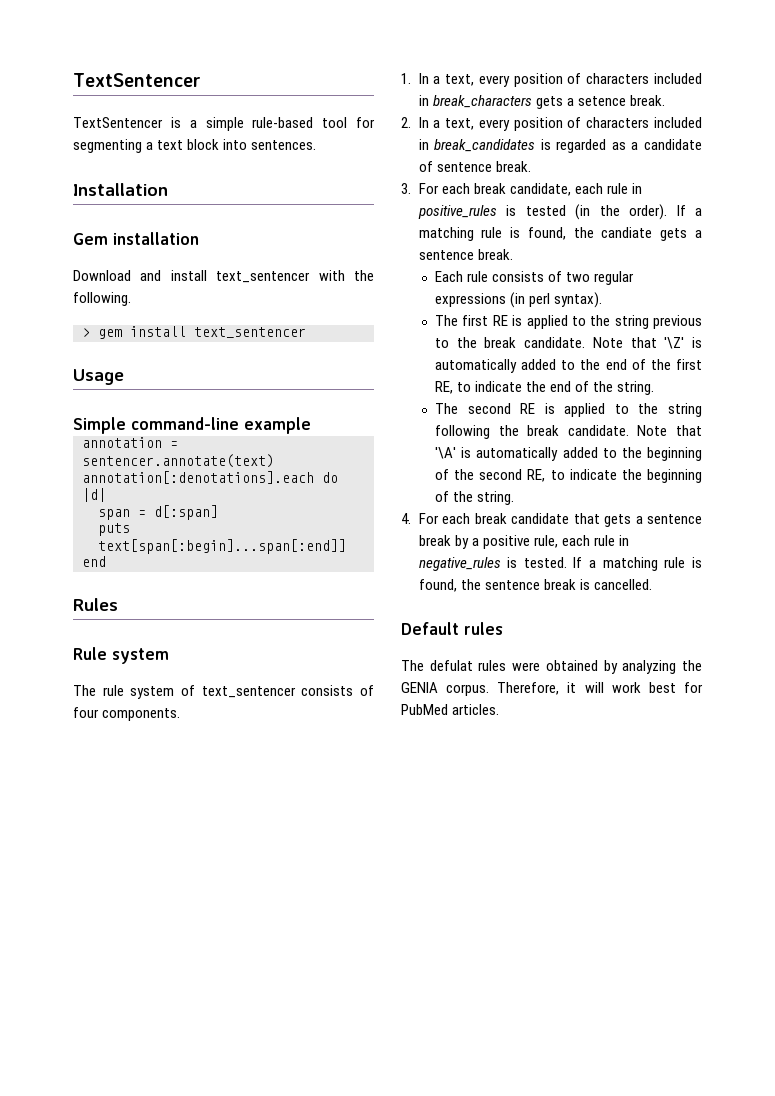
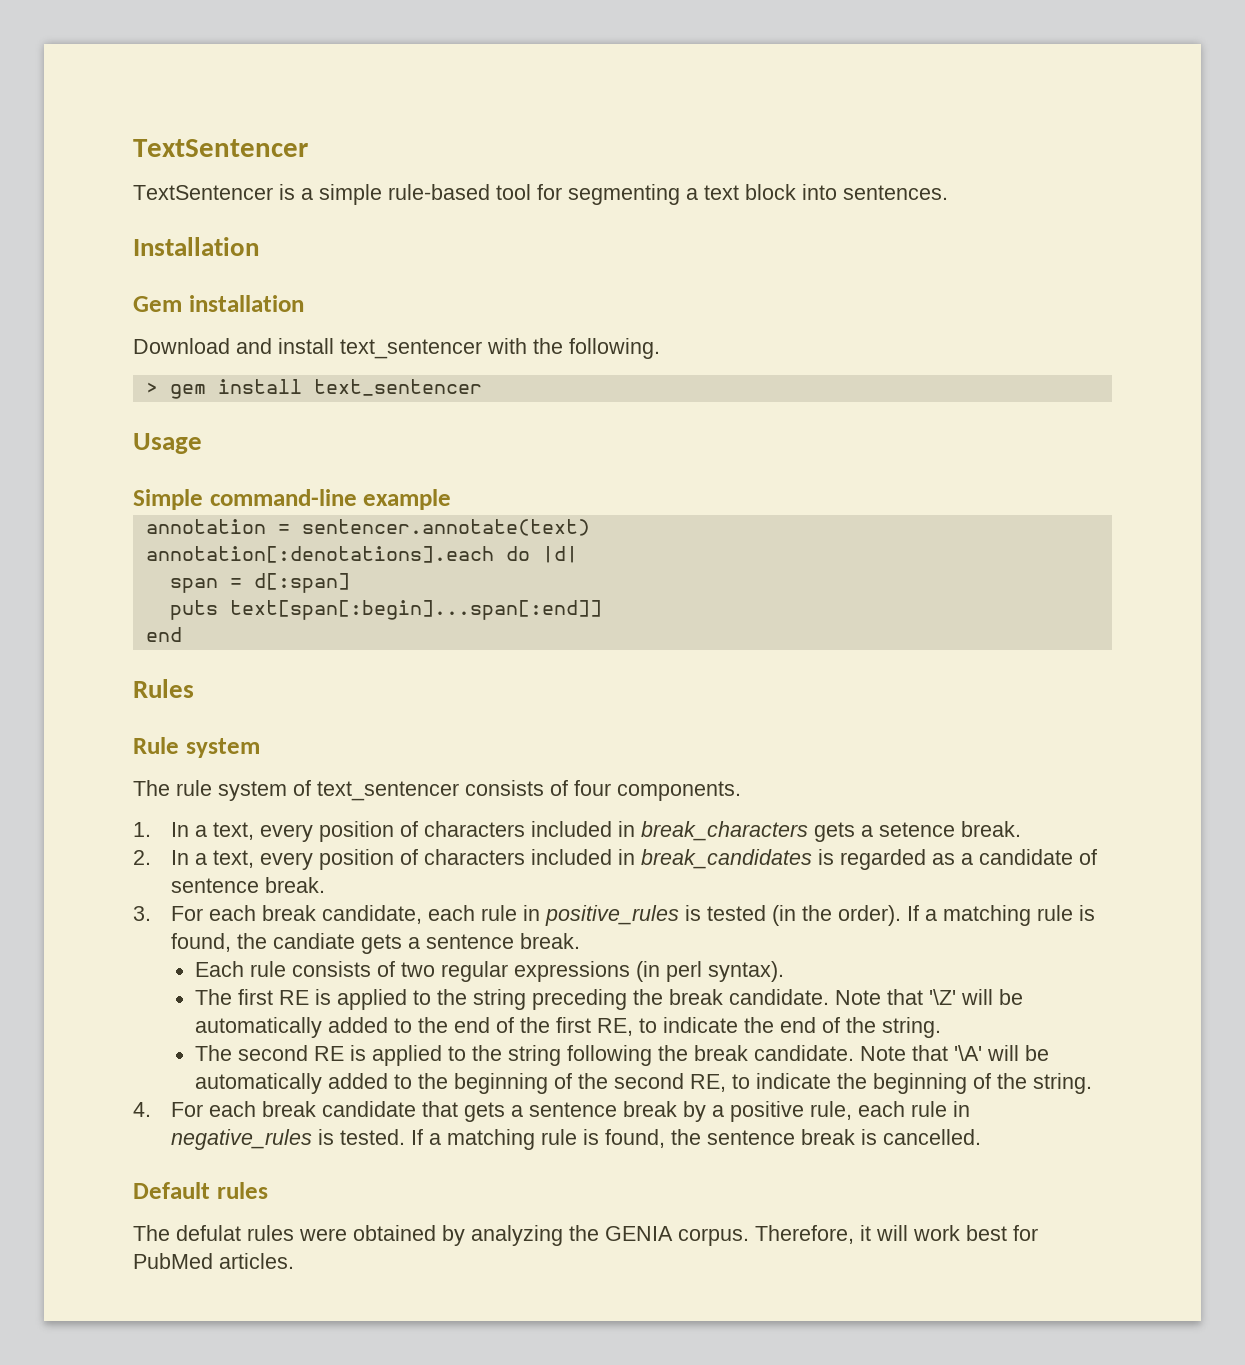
- The first RE is applied to the string previous to the break candidate.
+ The first RE is applied to the string preceding the break candidate.
- Note that '\Z' is automatically added to the end of the first RE, to indicate the end of the string.
+ Note that '\Z' will be automatically added to the end of the first RE, to indicate the end of the string.
- Note that '\A' is automatically added to the beginning of the second RE, to indicate the beginning of the string.
+ Note that '\A' will be automatically added to the beginning of the second RE, to indicate the beginning of the string.

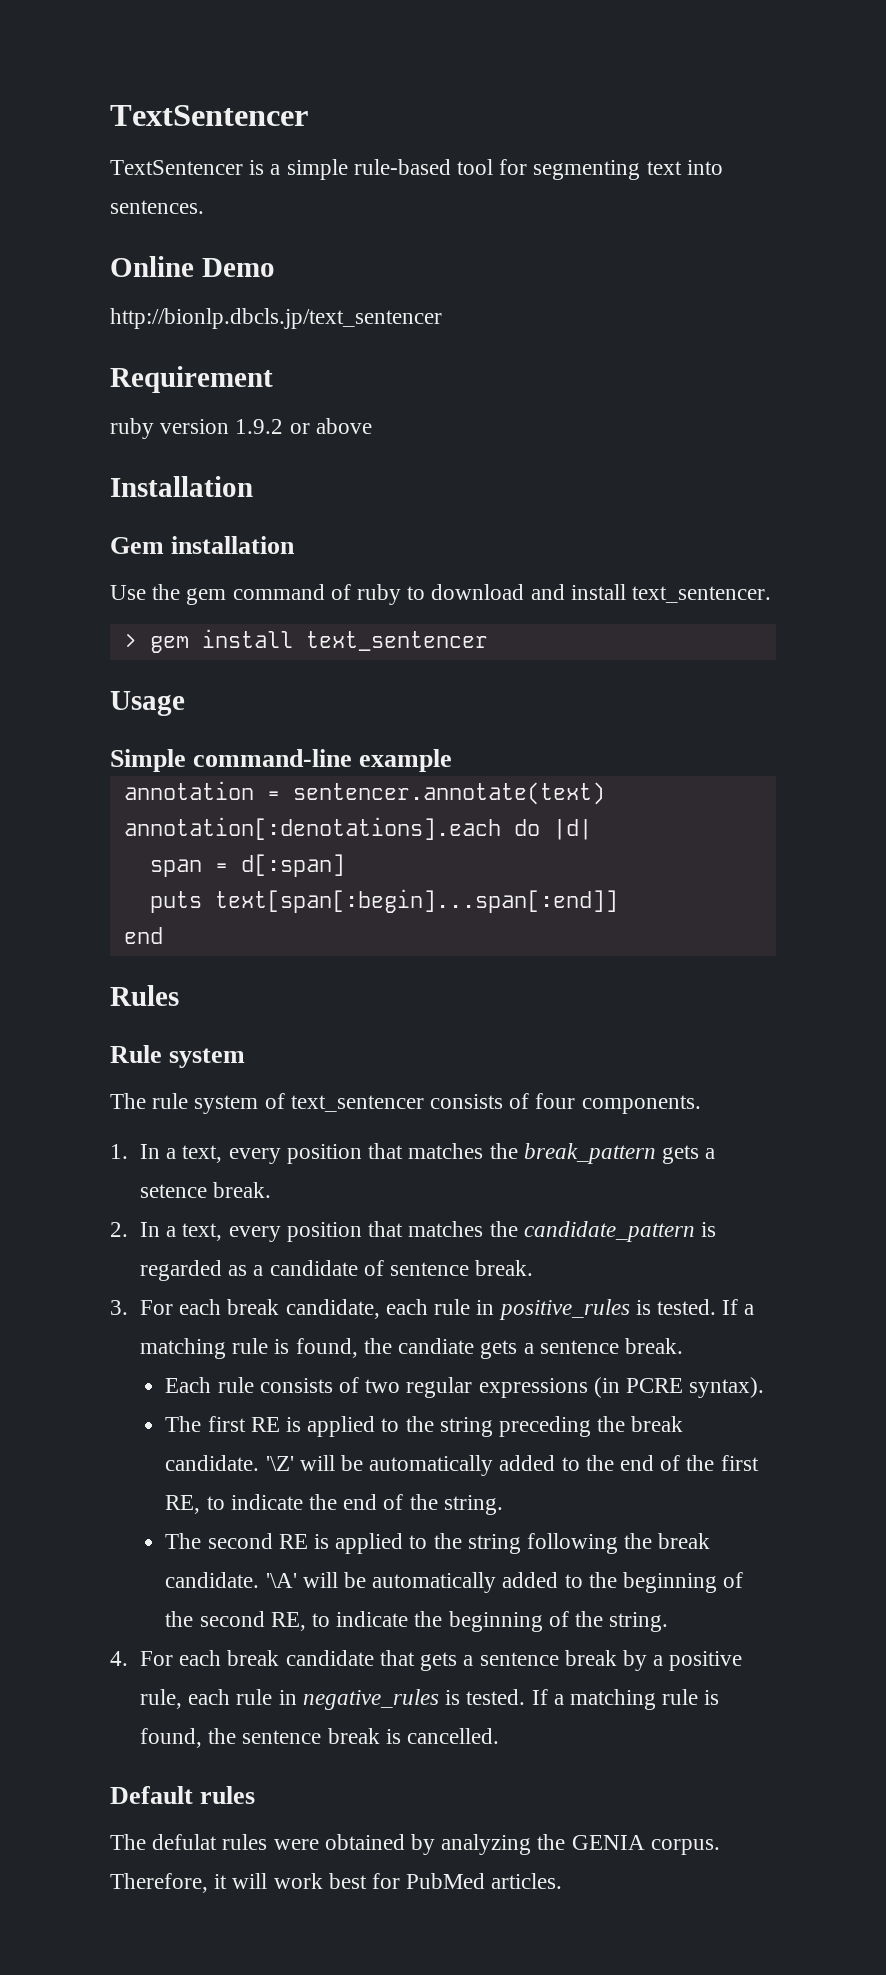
- TextSentencer is a simple rule-based tool for segmenting a text block into sentences.
+ TextSentencer is a simple rule-based tool for segmenting text into sentences.
+ Online Demo
+ http://bionlp.dbcls.jp/text_sentencer
+ Requirement
+ ruby version 1.9.2 or above
  Installation
  Gem installation
- Download and install text_sentencer with the following.
+ Use the gem command of ruby to download and install text_sentencer.
- 1. In a text, every position of characters included in break_characters gets a setence break.
+ 1. In a text, every position that matches the break_pattern gets a setence break.
- 2. In a text, every position of characters included in break_candidates is regarded as a candidate of sentence break.
+ 2. In a text, every position that matches the candidate_pattern is regarded as a candidate of sentence break.
- 3. For each break candidate, each rule in positive_rules is tested (in the order).
+ 3. For each break candidate, each rule in positive_rules is tested.
- Each rule consists of two regular expressions (in perl syntax).
+ Each rule consists of two regular expressions (in PCRE syntax).
- Note that '\Z' will be automatically added to the end of the first RE, to indicate the end of the string.
+ '\Z' will be automatically added to the end of the first RE, to indicate the end of the string.
- Note that '\A' will be automatically added to the beginning of the second RE, to indicate the beginning of the string.
+ '\A' will be automatically added to the beginning of the second RE, to indicate the beginning of the string.

